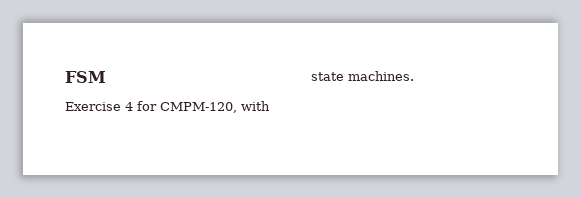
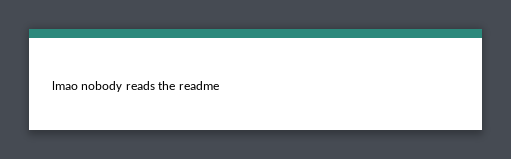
- FSM
- Exercise 4 for CMPM-120, with state machines.
+ lmao nobody reads the readme

